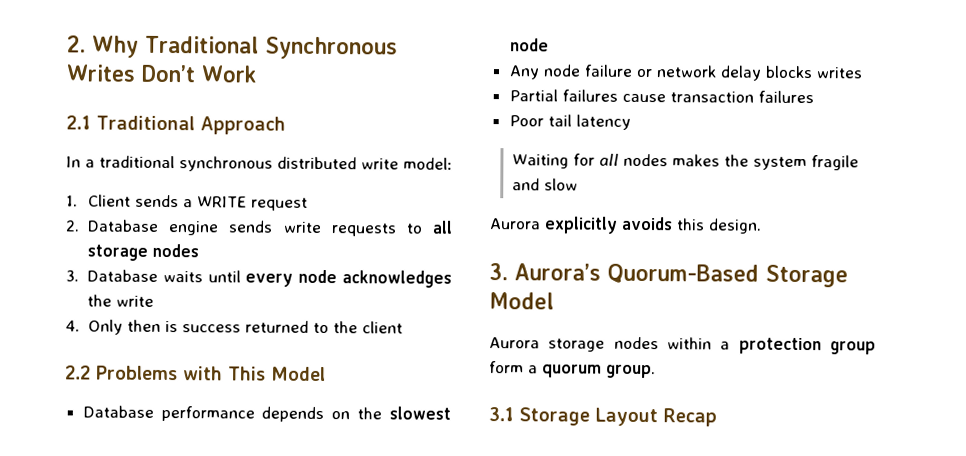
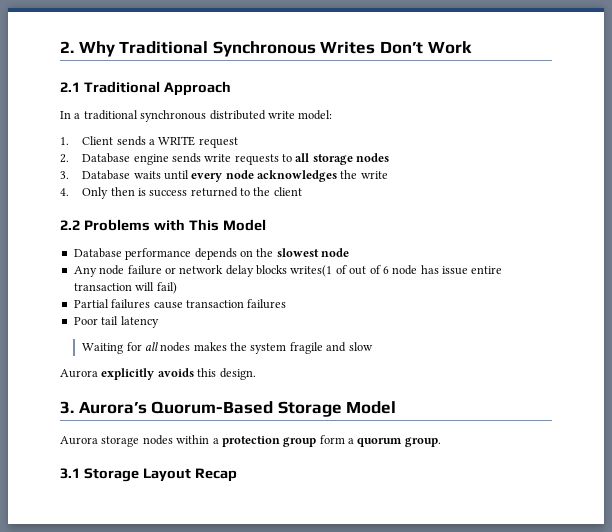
- Any node failure or network delay blocks writes
+ Any node failure or network delay blocks writes(1 of out of 6 node has issue entire transaction will fail)

